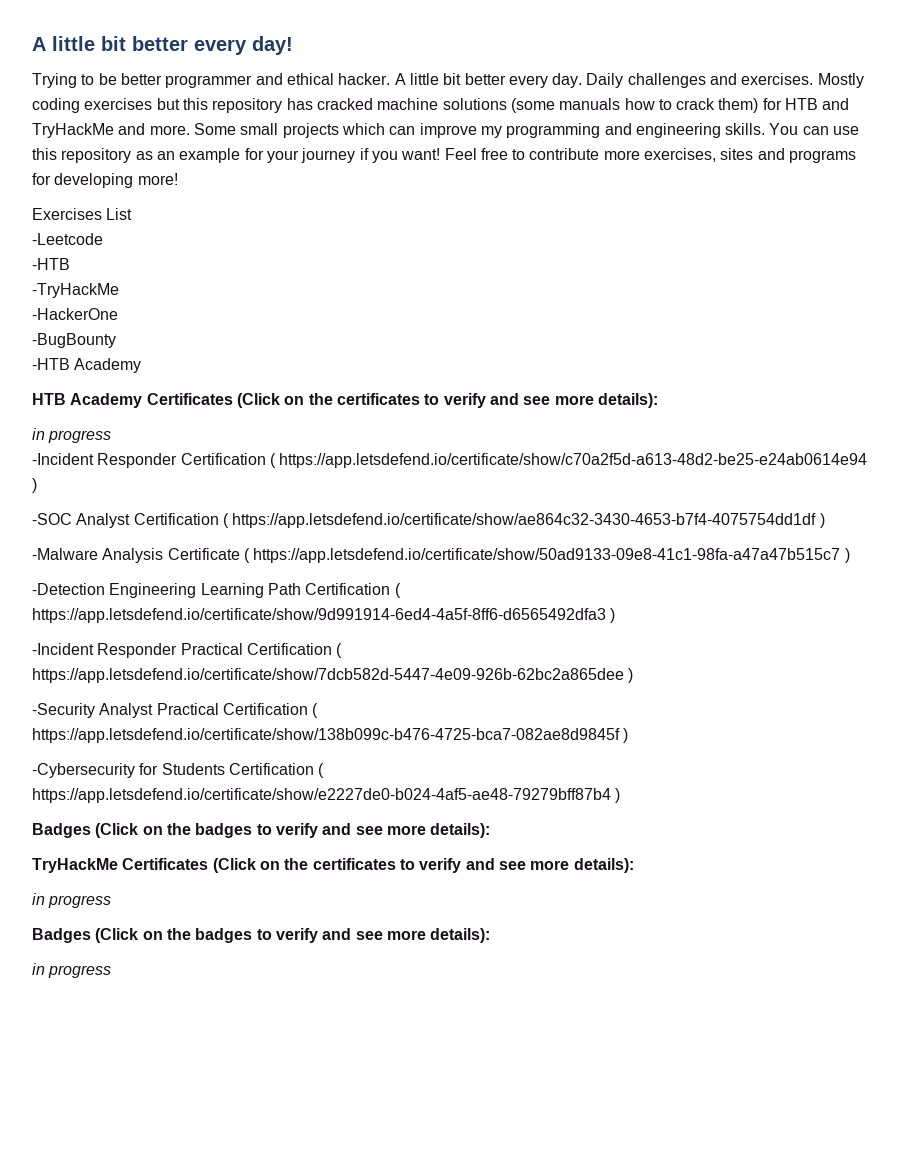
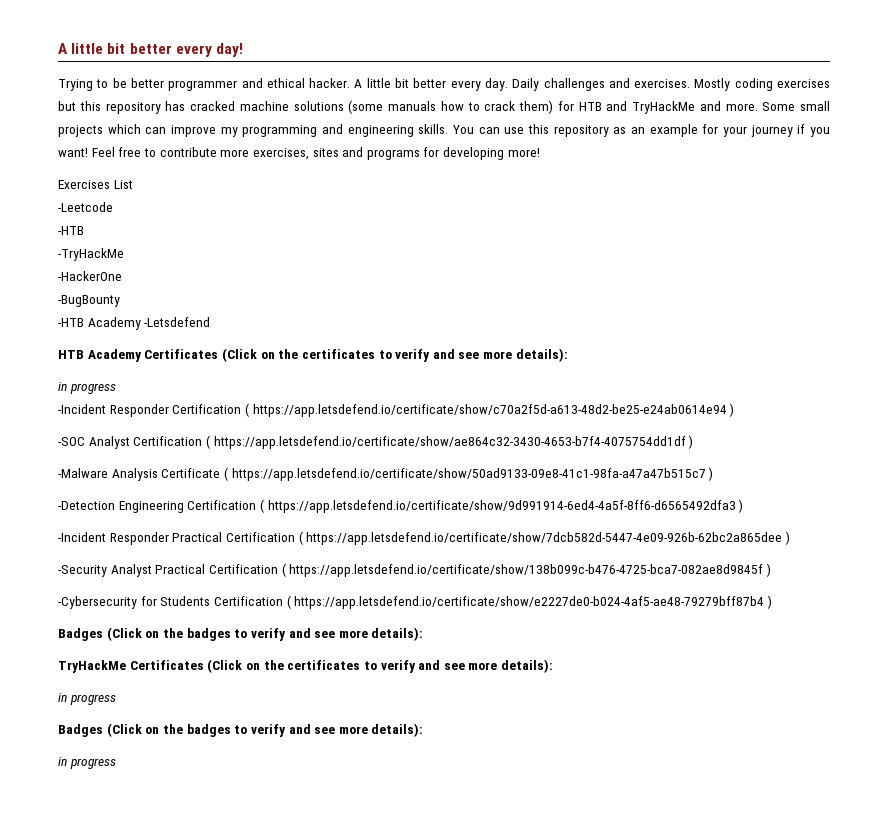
- -HTB Academy
+ -HTB Academy -Letsdefend
- -Detection Engineering Learning Path Certification ( https://app.letsdefend.io/certificate/show/9d991914-6ed4-4a5f-8ff6-d6565492dfa3 )
+ -Detection Engineering Certification ( https://app.letsdefend.io/certificate/show/9d991914-6ed4-4a5f-8ff6-d6565492dfa3 )

